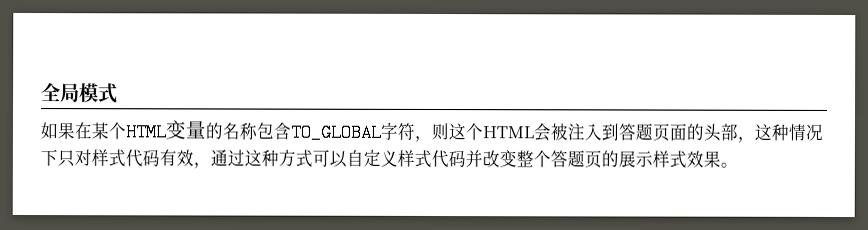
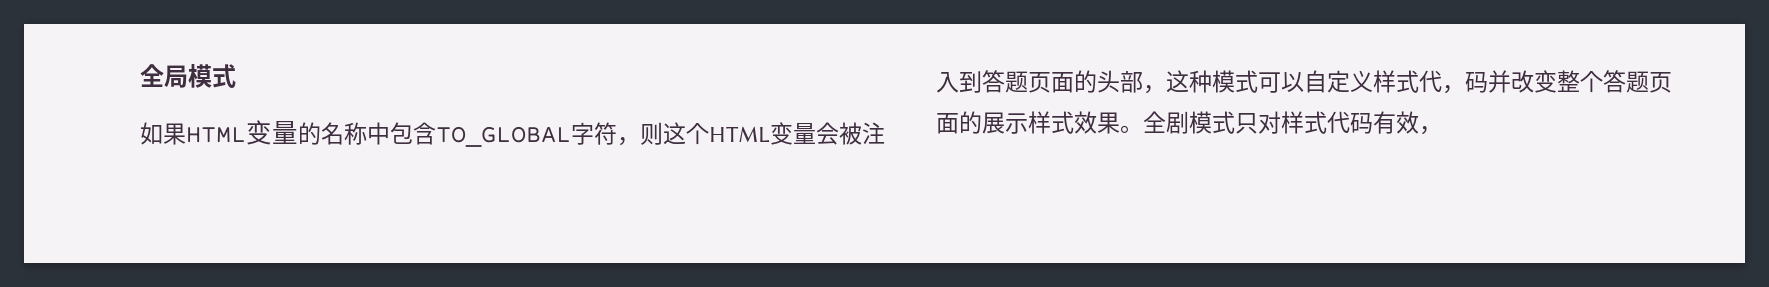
- 如果在某个HTML变量的名称包含TO_GLOBAL字符，则这个HTML会被注入到答题页面的头部，这种情况下只对样式代码有效，通过这种方式可以自定义样式代码并改变整个答题页的展示样式效果。
+ 如果HTML变量的名称中包含TO_GLOBAL字符，则这个HTML变量会被注入到答题页面的头部，这种模式可以自定义样式代，码并改变整个答题页面的展示样式效果。全剧模式只对样式代码有效，

